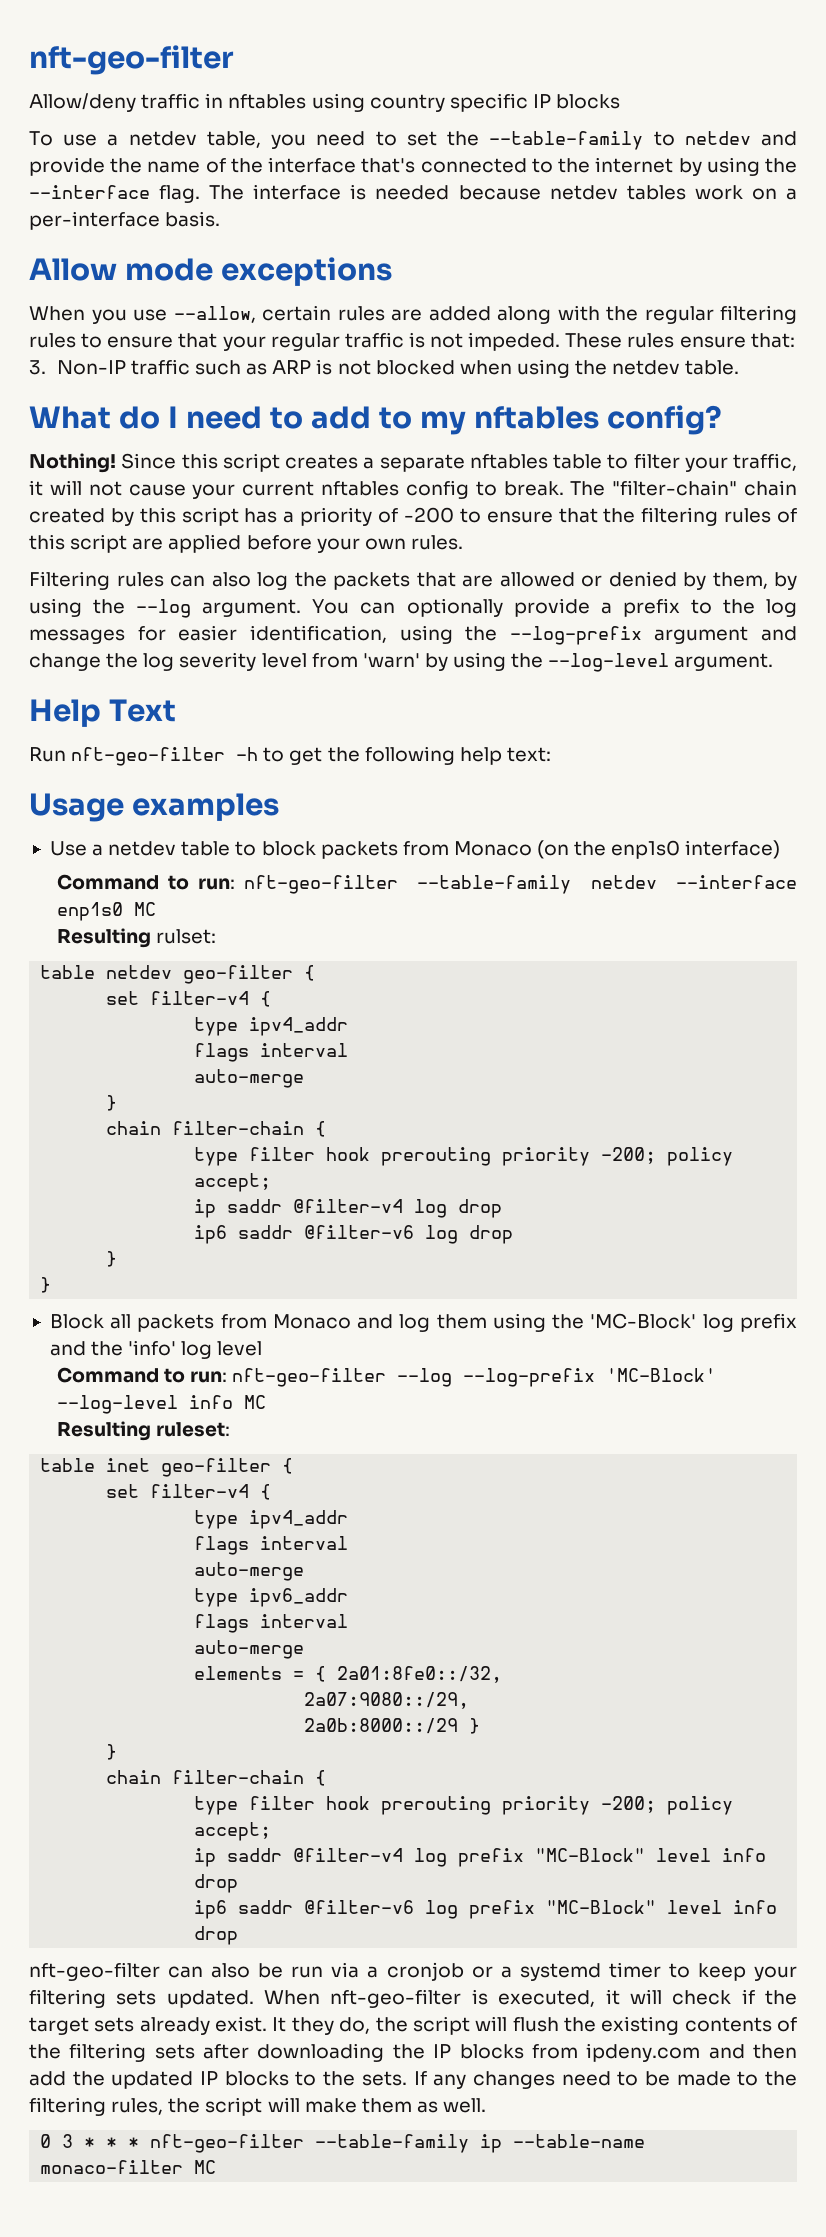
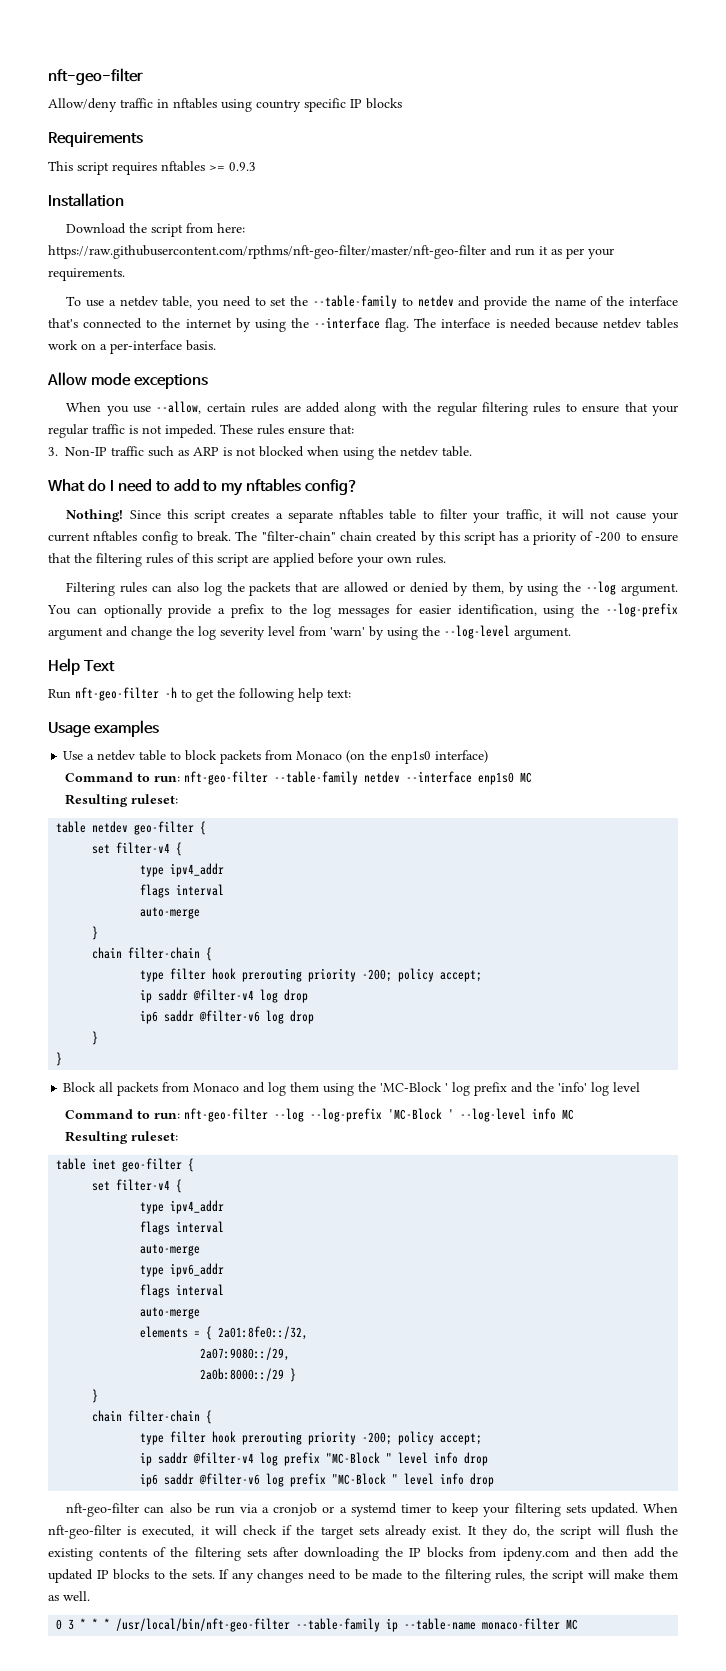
+ Requirements
+ This script requires nftables >= 0.9.3
+ Installation
+ Download the script from here: https://raw.githubusercontent.com/rpthms/nft-geo-filter/master/nft-geo-filter and run it as per your requirements.
  Command to run: nft-geo-filter --table-family netdev --interface enp1s0 MC
- Resulting rulset:
+ Resulting ruleset:
- Block all packets from Monaco and log them using the 'MC-Block' log prefix and the 'info' log level
+ Block all packets from Monaco and log them using the 'MC-Block ' log prefix and the 'info' log level
- Command to run: nft-geo-filter --log --log-prefix 'MC-Block' --log-level info MC
+ Command to run: nft-geo-filter --log --log-prefix 'MC-Block ' --log-level info MC
- ip saddr @filter-v4 log prefix "MC-Block" level info drop
+ ip saddr @filter-v4 log prefix "MC-Block " level info drop
- ip6 saddr @filter-v6 log prefix "MC-Block" level info drop
+ ip6 saddr @filter-v6 log prefix "MC-Block " level info drop
- 0 3 * * * nft-geo-filter --table-family ip --table-name monaco-filter MC
+ 0 3 * * * /usr/local/bin/nft-geo-filter --table-family ip --table-name monaco-filter MC

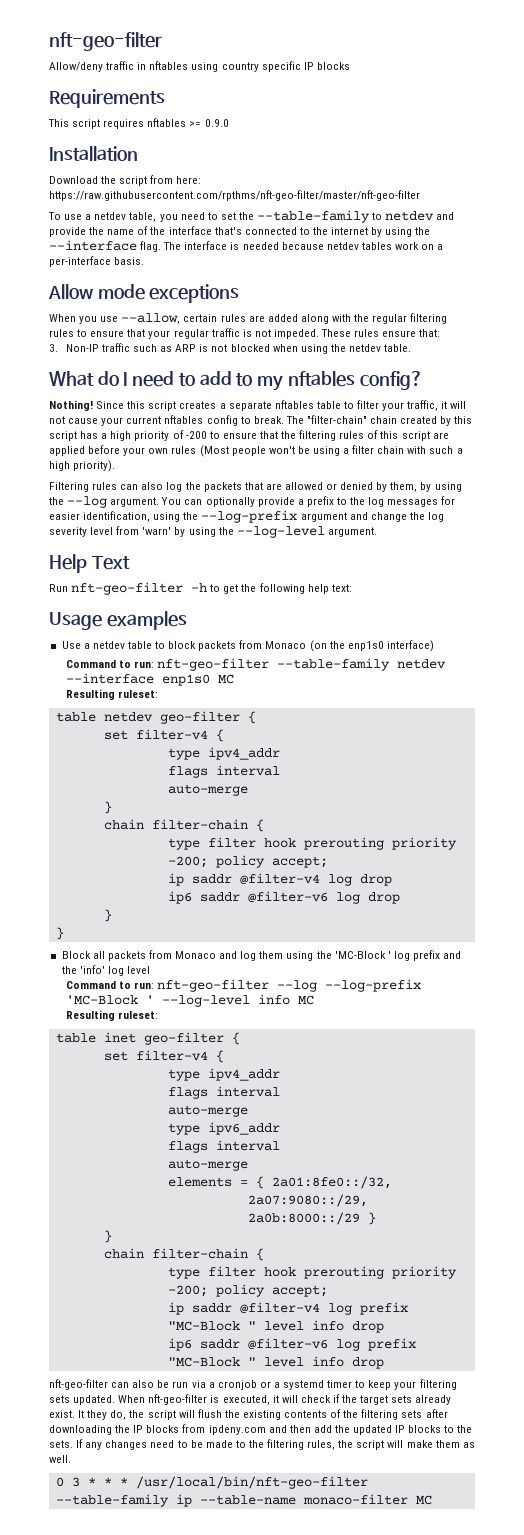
- This script requires nftables >= 0.9.3
+ This script requires nftables >= 0.9.0
- Download the script from here: https://raw.githubusercontent.com/rpthms/nft-geo-filter/master/nft-geo-filter and run it as per your requirements.
+ Download the script from here: https://raw.githubusercontent.com/rpthms/nft-geo-filter/master/nft-geo-filter
- The "filter-chain" chain created by this script has a priority of -200 to ensure that the filtering rules of this script are applied before your own rules.
+ The "filter-chain" chain created by this script has a high priority of -200 to ensure that the filtering rules of this script are applied before your own rules (Most people won't be using a filter chain with such a high priority).

